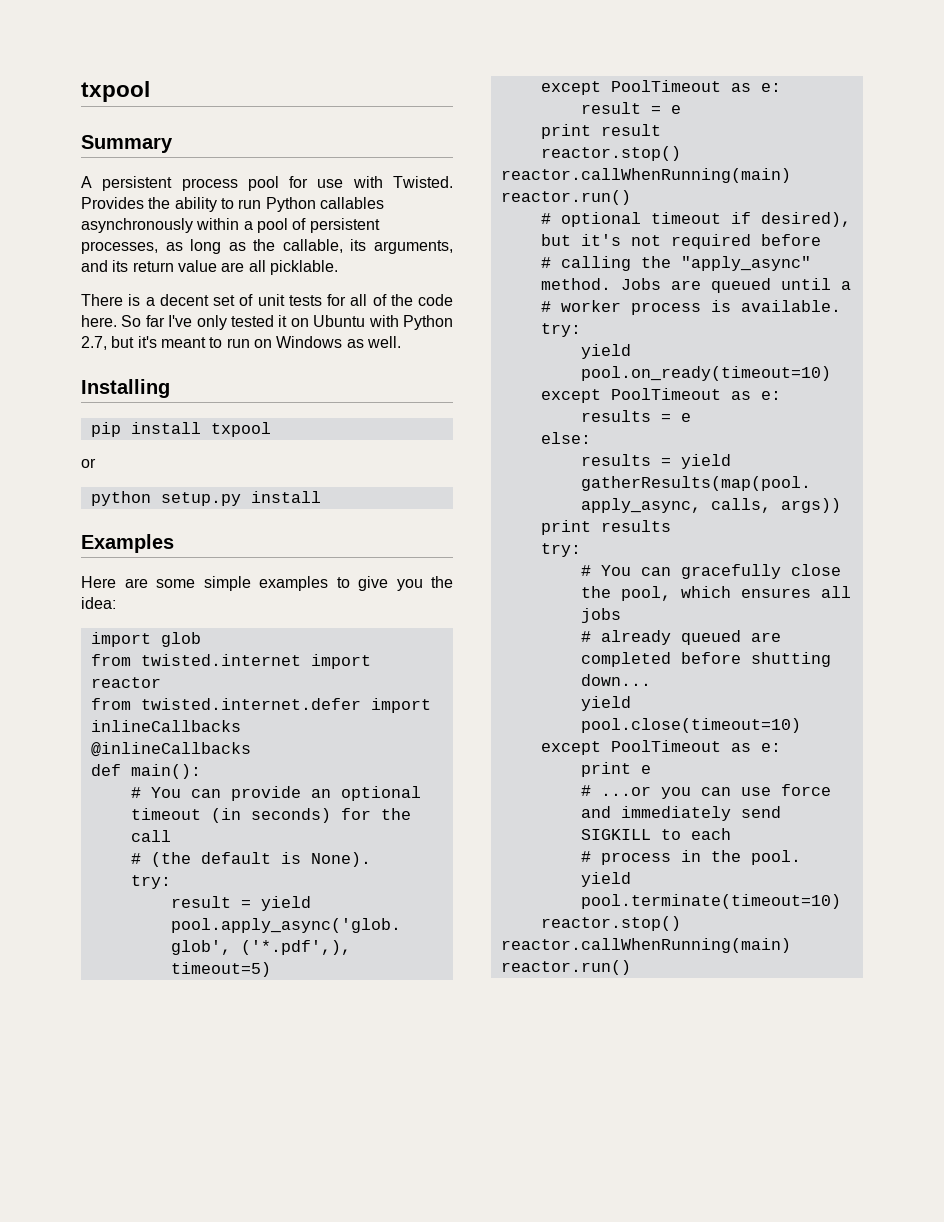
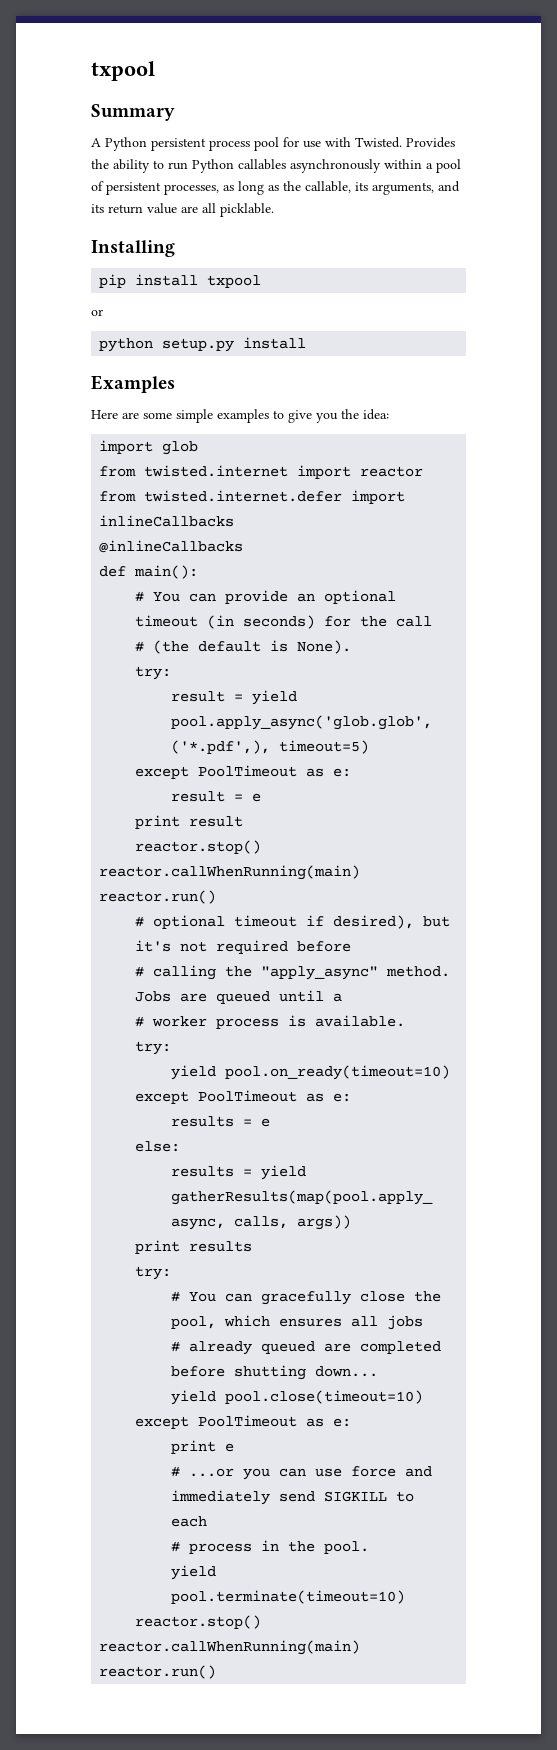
- A persistent process pool for use with Twisted.
+ A Python persistent process pool for use with Twisted.
- There is a decent set of unit tests for all of the code here. So far I've only tested it on Ubuntu with Python 2.7, but it's meant to run on Windows as well.

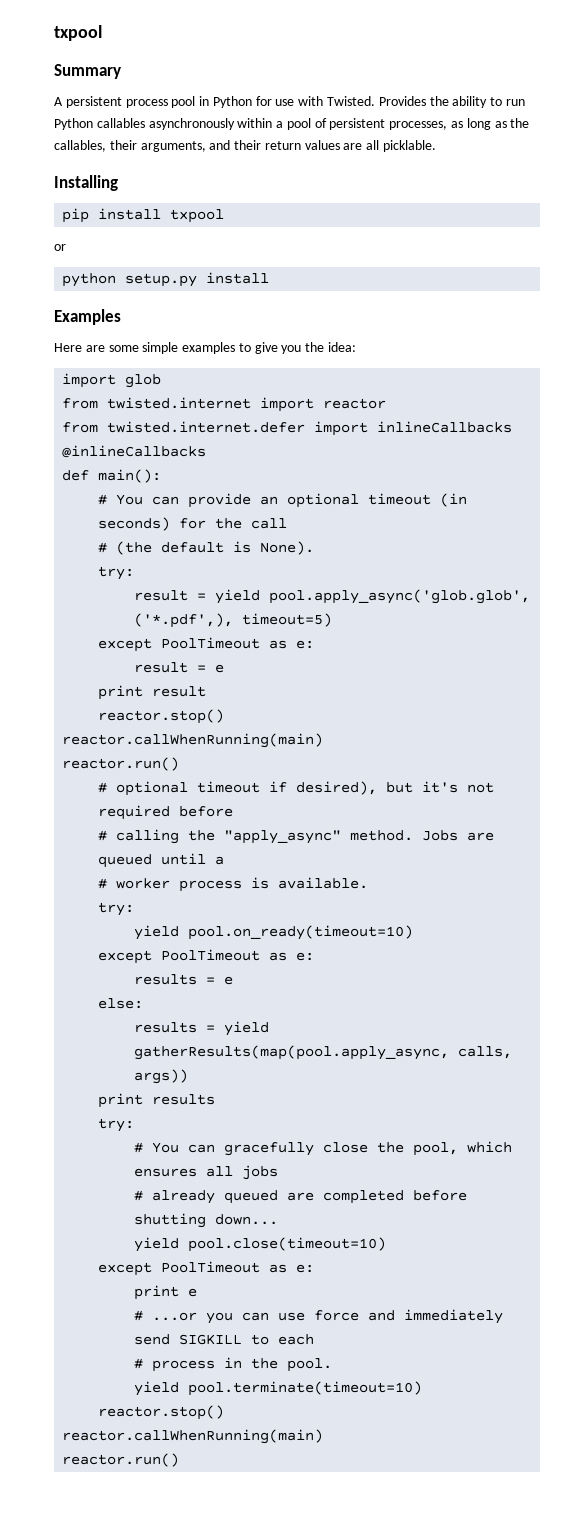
- A Python persistent process pool for use with Twisted.
+ A persistent process pool in Python for use with Twisted.
- Provides the ability to run Python callables asynchronously within a pool of persistent processes, as long as the callable, its arguments, and its return value are all picklable.
+ Provides the ability to run Python callables asynchronously within a pool of persistent processes, as long as the callables, their arguments, and their return values are all picklable.

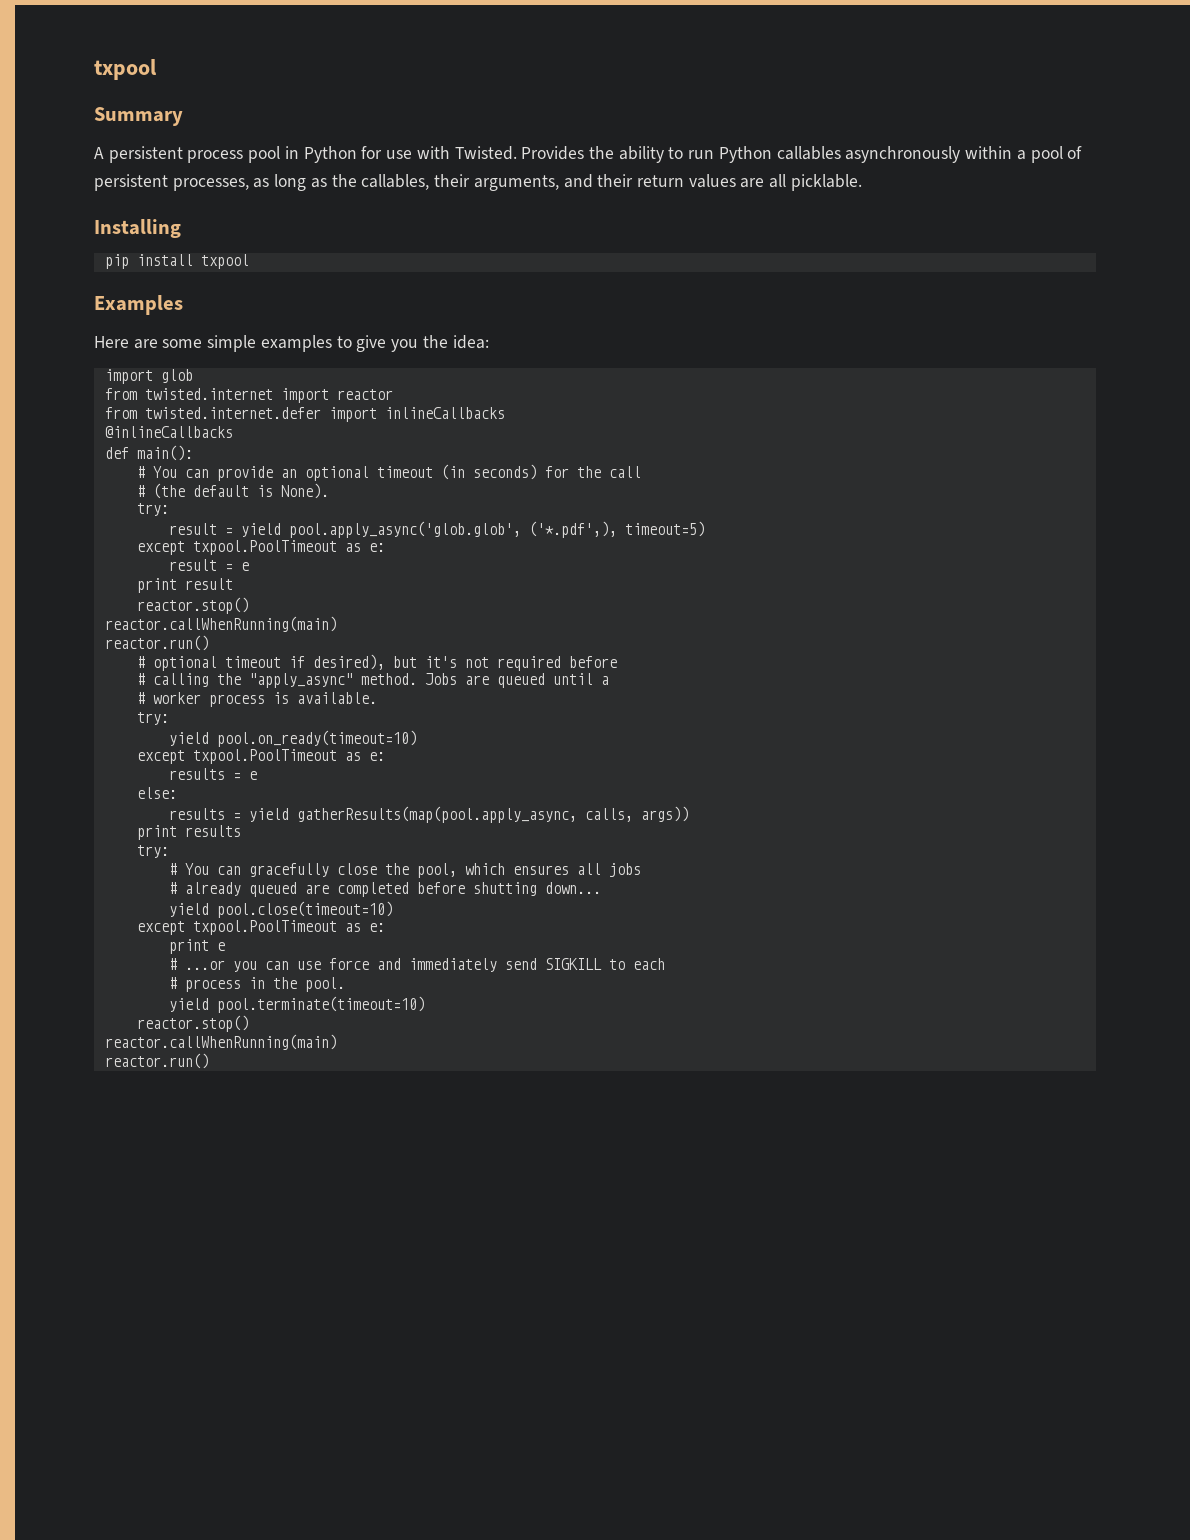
- or
- python setup.py install
  result = yield pool.apply_async('glob.glob', ('*.pdf',), timeout=5)
- except PoolTimeout as e:
+ except txpool.PoolTimeout as e:
  yield pool.on_ready(timeout=10)
- except PoolTimeout as e:
+ except txpool.PoolTimeout as e:
  yield pool.close(timeout=10)
- except PoolTimeout as e:
+ except txpool.PoolTimeout as e:

